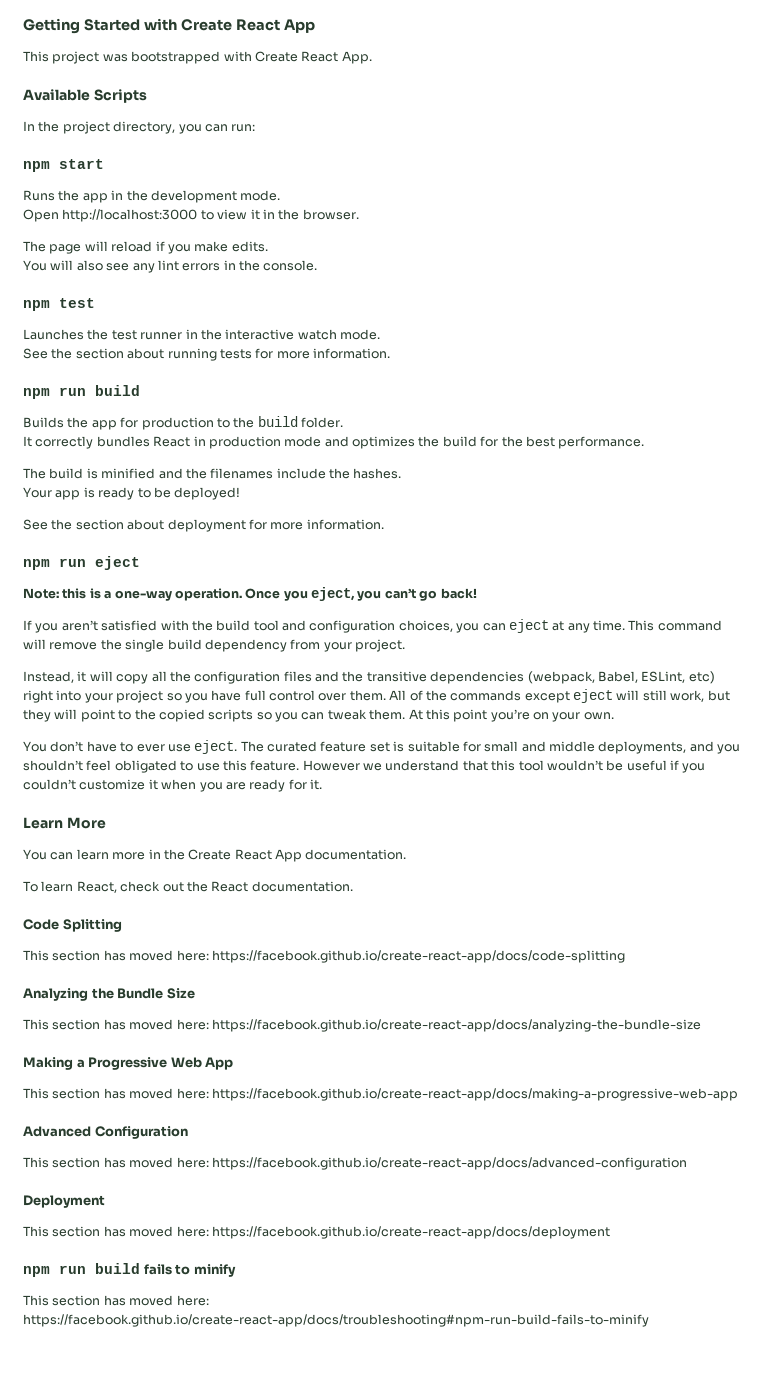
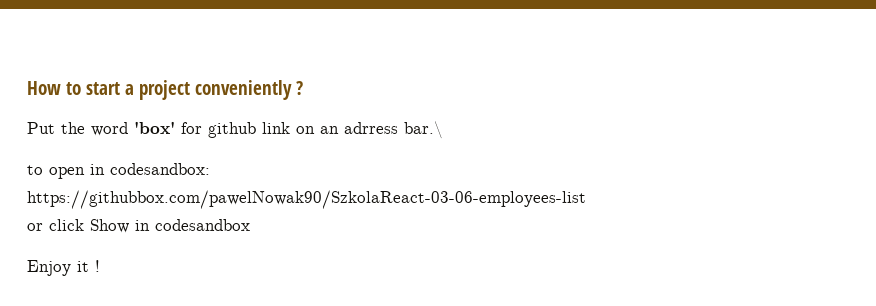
- Getting Started with Create React App
- This project was bootstrapped with Create React App.
- Available Scripts
- In the project directory, you can run:
- npm start
- Runs the app in the development mode.
- Open http://localhost:3000 to view it in the browser.
- The page will reload if you make edits.
- You will also see any lint errors in the console.
- npm test
- Launches the test runner in the interactive watch mode.
- See the section about running tests for more information.
- npm run build
- Builds the app for production to the build folder.
- It correctly bundles React in production mode and optimizes the build for the best performance.
- The build is minified and the filenames include the hashes.
- Your app is ready to be deployed!
- See the section about deployment for more information.
- npm run eject
- Note: this is a one-way operation. Once you eject, you can’t go back!
- If you aren’t satisfied with the build tool and configuration choices, you can eject at any time. This command will remove the single build dependency from your project.
- Instead, it will copy all the configuration files and the transitive dependencies (webpack, Babel, ESLint, etc) right into your project so you have full control over them. All of the commands except eject will still work, but they will point to the copied scripts so you can tweak them. At this point you’re on your own.
- You don’t have to ever use eject. The curated feature set is suitable for small and middle deployments, and you shouldn’t feel obligated to use this feature. However we understand that this tool wouldn’t be useful if you couldn’t customize it when you are ready for it.
- Learn More
- You can learn more in the Create React App documentation.
- To learn React, check out the React documentation.
- Code Splitting
- This section has moved here: https://facebook.github.io/create-react-app/docs/code-splitting
- Analyzing the Bundle Size
- This section has moved here: https://facebook.github.io/create-react-app/docs/analyzing-the-bundle-size
- Making a Progressive Web App
- This section has moved here: https://facebook.github.io/create-react-app/docs/making-a-progressive-web-app
- Advanced Configuration
- This section has moved here: https://facebook.github.io/create-react-app/docs/advanced-configuration
- Deployment
- This section has moved here: https://facebook.github.io/create-react-app/docs/deployment
- npm run build fails to minify
- This section has moved here: https://facebook.github.io/create-react-app/docs/troubleshooting#npm-run-build-fails-to-minify
+ How to start a project conveniently ?
+ Put the word 'box' for github link on an adrress bar.\
+ to open in codesandbox:
+ https://githubbox.com/pawelNowak90/SzkolaReact-03-06-employees-list
+ or click Show in codesandbox
+ Enjoy it !

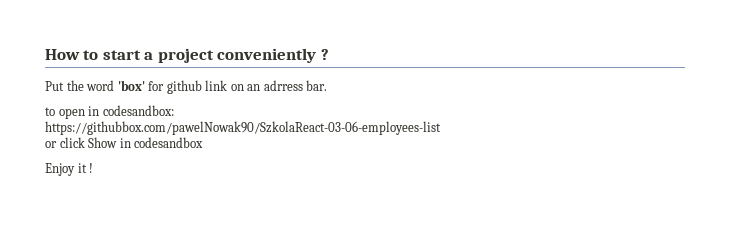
- Put the word 'box' for github link on an adrress bar.\
+ Put the word 'box' for github link on an adrress bar.

